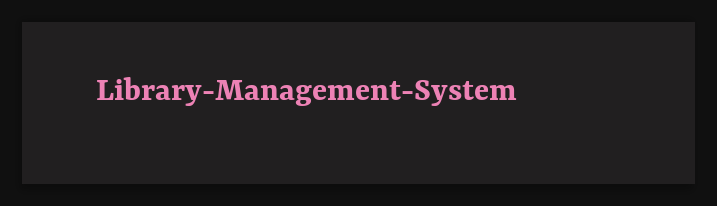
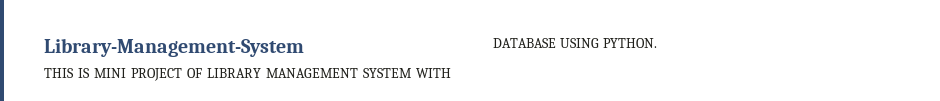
+ THIS IS MINI PROJECT OF LIBRARY MANAGEMENT SYSTEM WITH DATABASE USING PYTHON.

